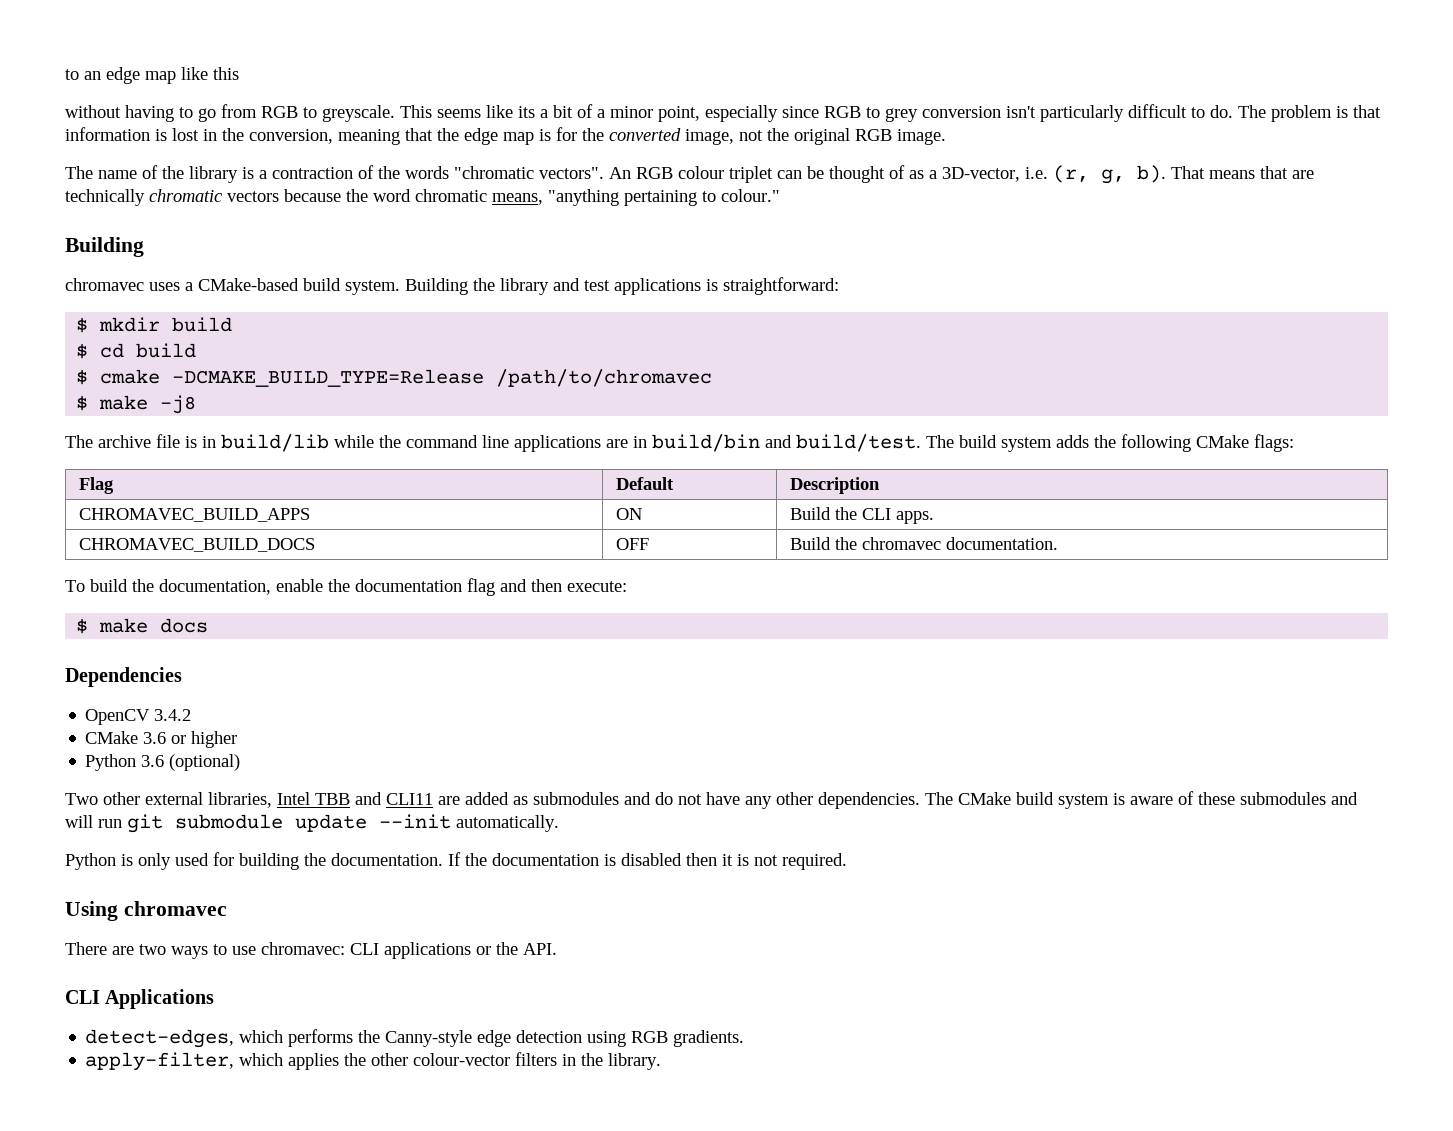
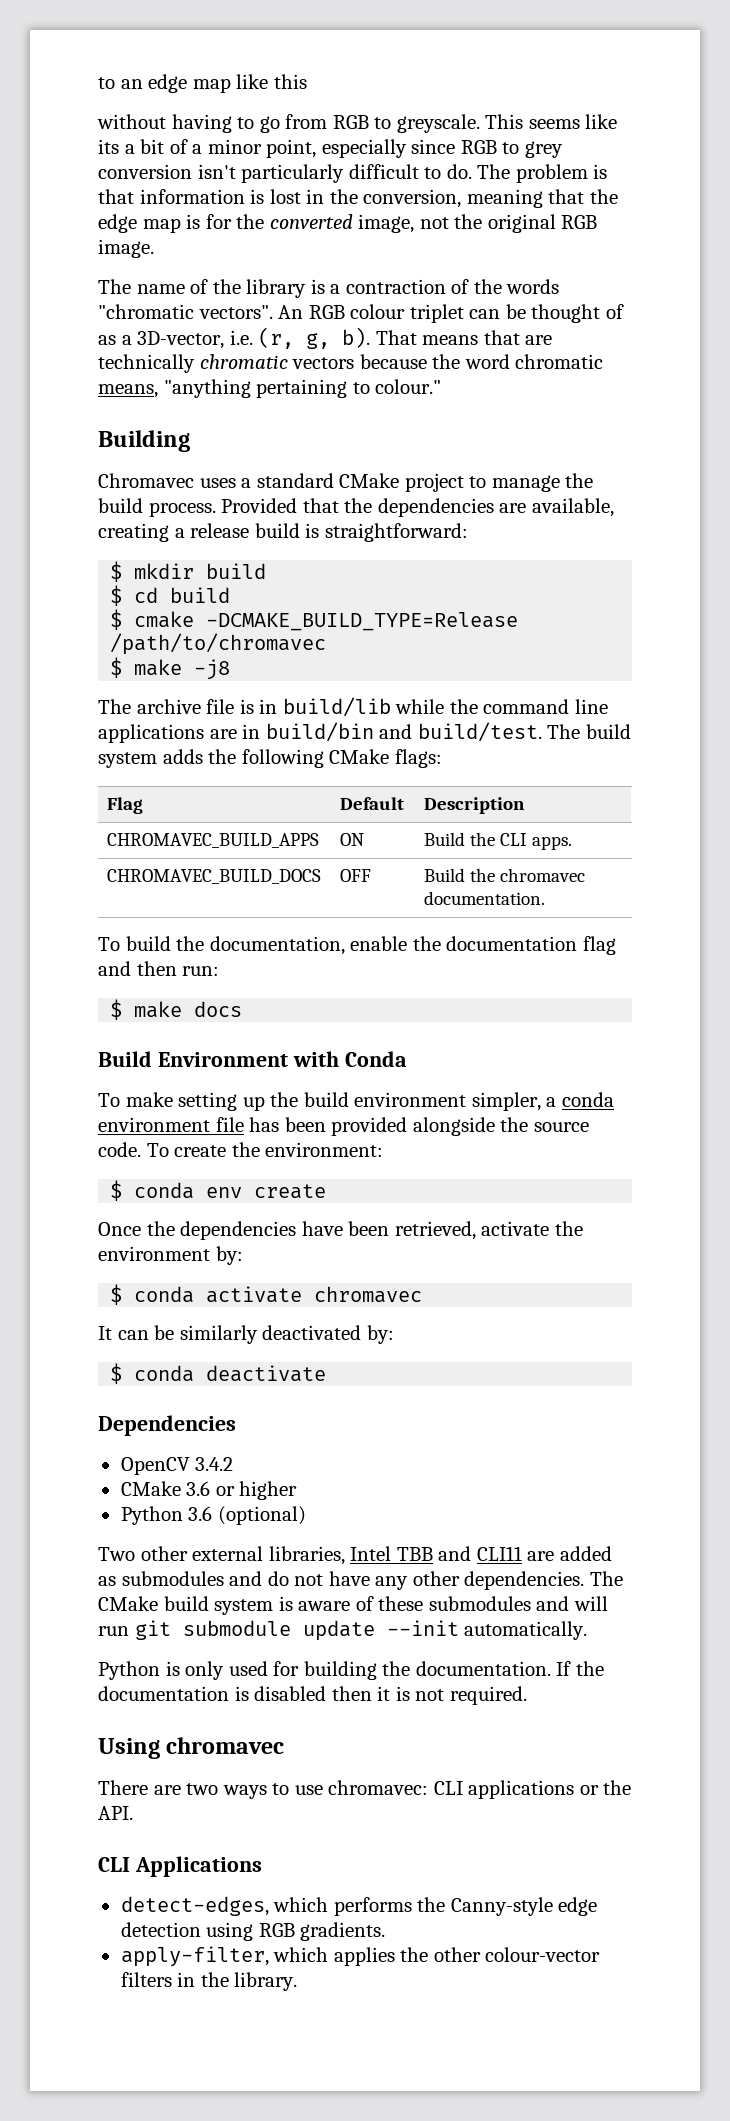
- chromavec uses a CMake-based build system. Building the library and test applications is straightforward:
+ Chromavec uses a standard CMake project to manage the build process. Provided that the dependencies are available, creating a release build is straightforward:
- To build the documentation, enable the documentation flag and then execute:
+ To build the documentation, enable the documentation flag and then run:
+ Build Environment with Conda
+ To make setting up the build environment simpler, a conda environment file has been provided alongside the source code. To create the environment:
+ $ conda env create
+ Once the dependencies have been retrieved, activate the environment by:
+ $ conda activate chromavec
+ It can be similarly deactivated by:
+ $ conda deactivate

